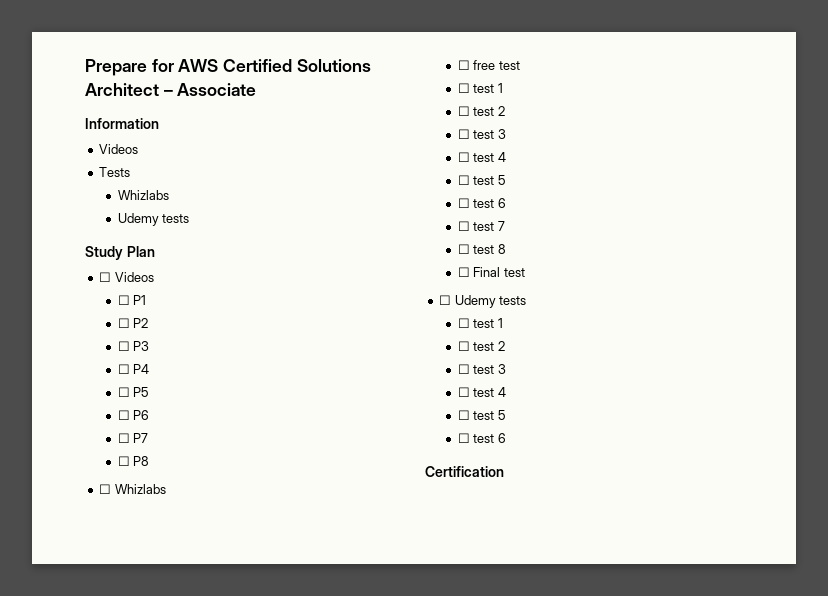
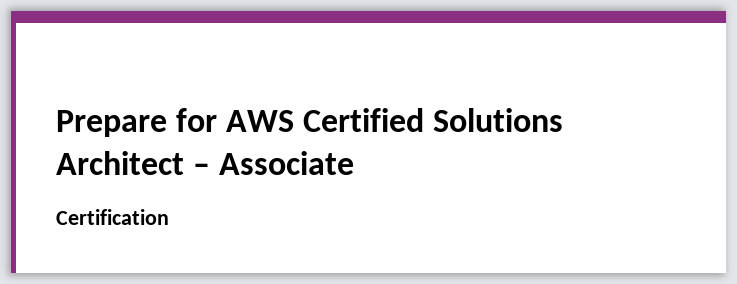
- Information
- Videos
- Tests
- Whizlabs
- Udemy tests
- Study Plan
- ☐ Videos
- ☐ P1
- ☐ P2
- ☐ P3
- ☐ P4
- ☐ P5
- ☐ P6
- ☐ P7
- ☐ P8
- ☐ Whizlabs
- ☐ free test
- ☐ test 1
- ☐ test 2
- ☐ test 3
- ☐ test 4
- ☐ test 5
- ☐ test 6
- ☐ test 7
- ☐ test 8
- ☐ Final test
- ☐ Udemy tests
- ☐ test 1
- ☐ test 2
- ☐ test 3
- ☐ test 4
- ☐ test 5
- ☐ test 6

